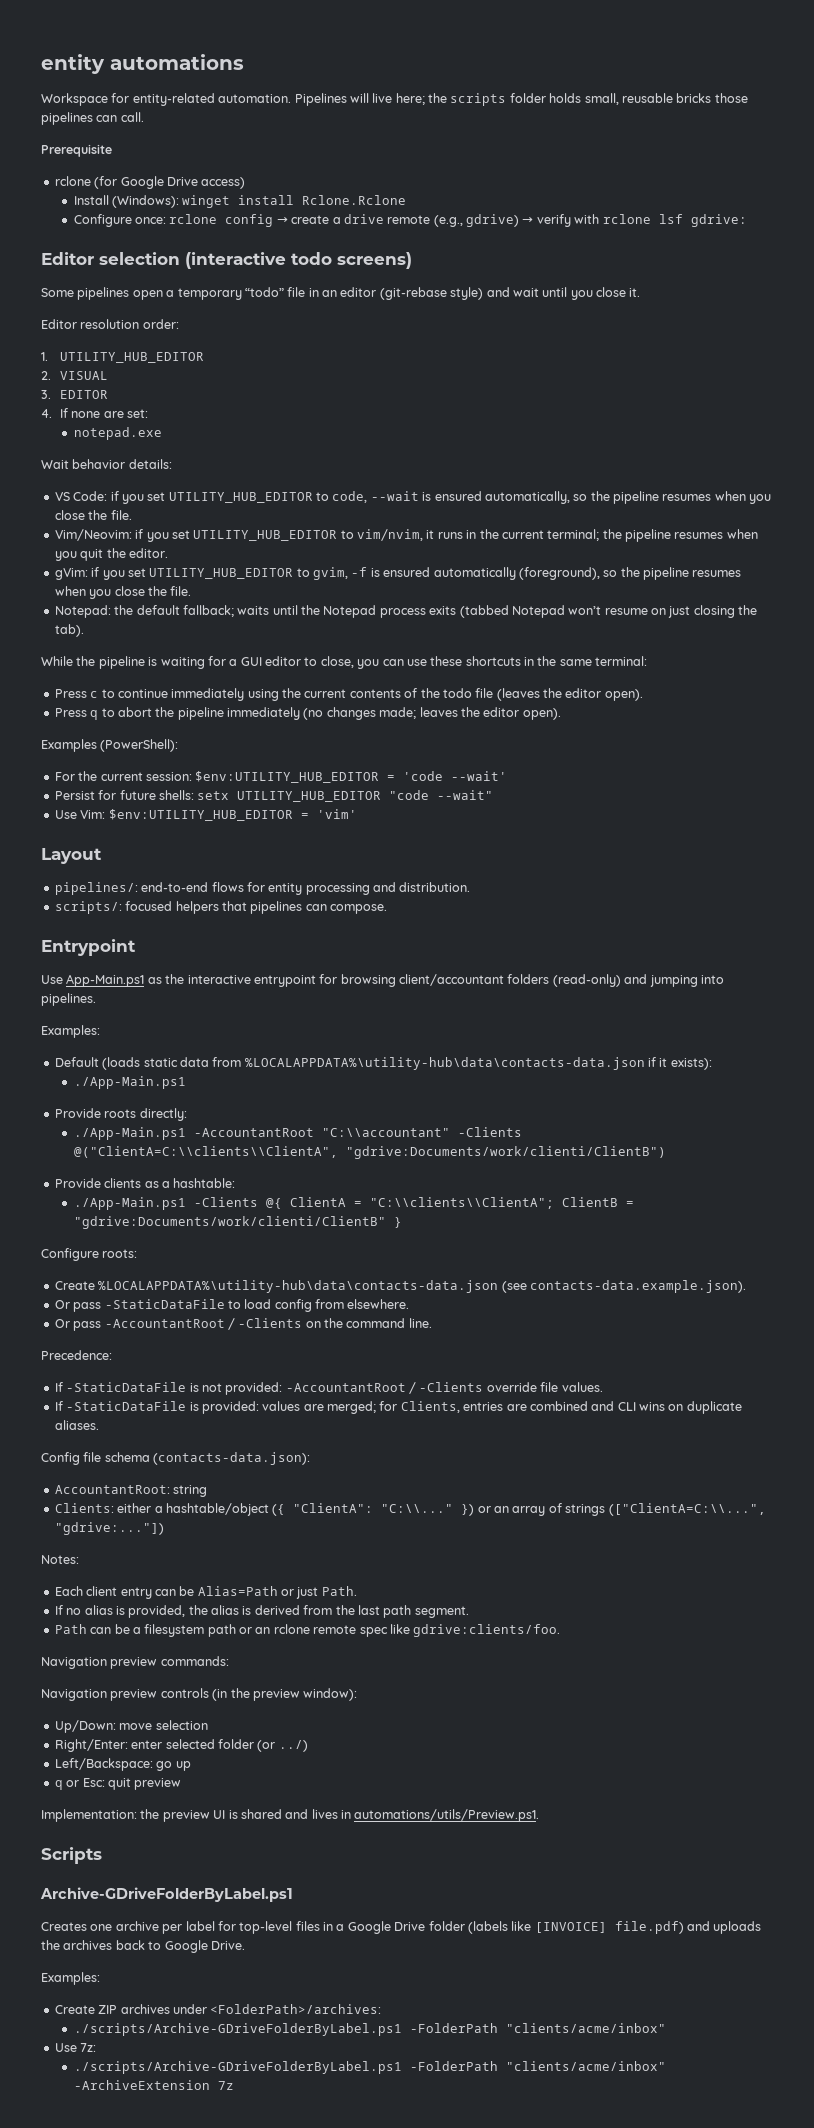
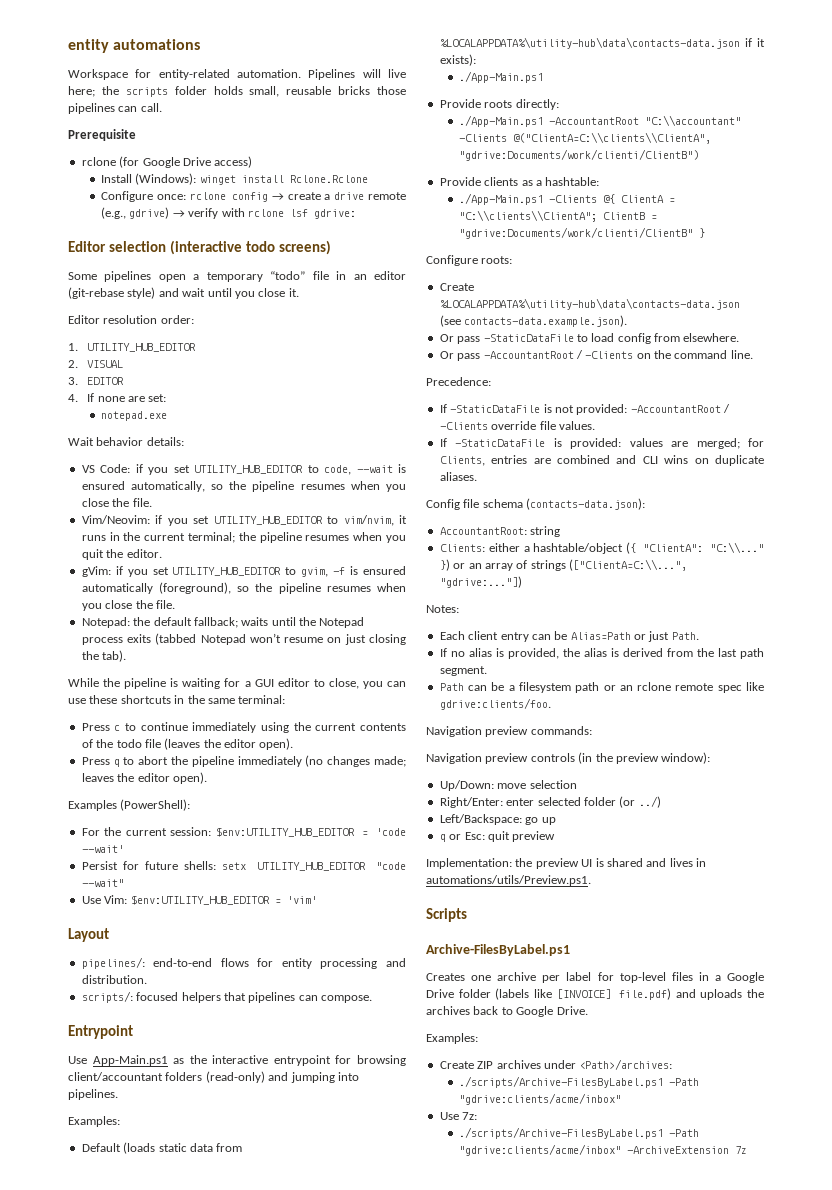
- Archive-GDriveFolderByLabel.ps1
+ Archive-FilesByLabel.ps1
- Create ZIP archives under <FolderPath>/archives:
- ./scripts/Archive-GDriveFolderByLabel.ps1 -FolderPath "clients/acme/inbox"
+ Create ZIP archives under <Path>/archives:
+ ./scripts/Archive-FilesByLabel.ps1 -Path "gdrive:clients/acme/inbox"
- ./scripts/Archive-GDriveFolderByLabel.ps1 -FolderPath "clients/acme/inbox" -ArchiveExtension 7z
+ ./scripts/Archive-FilesByLabel.ps1 -Path "gdrive:clients/acme/inbox" -ArchiveExtension 7z

